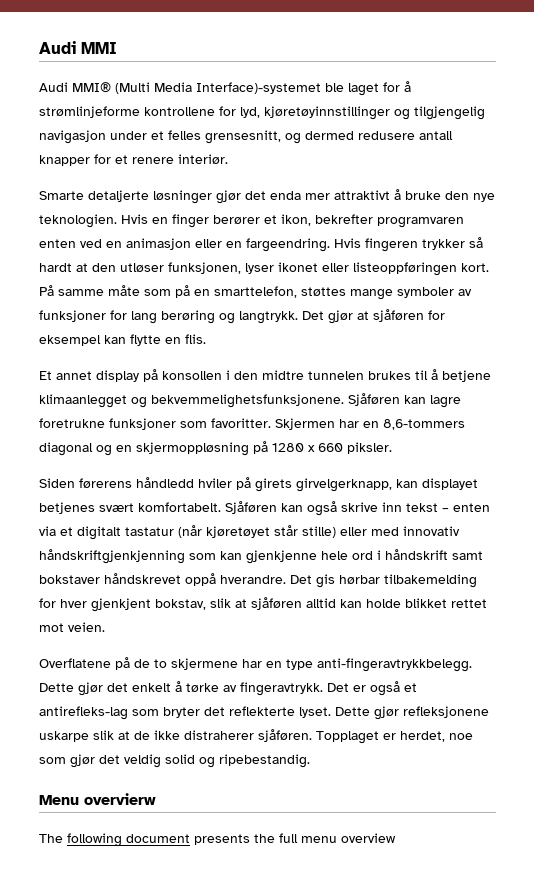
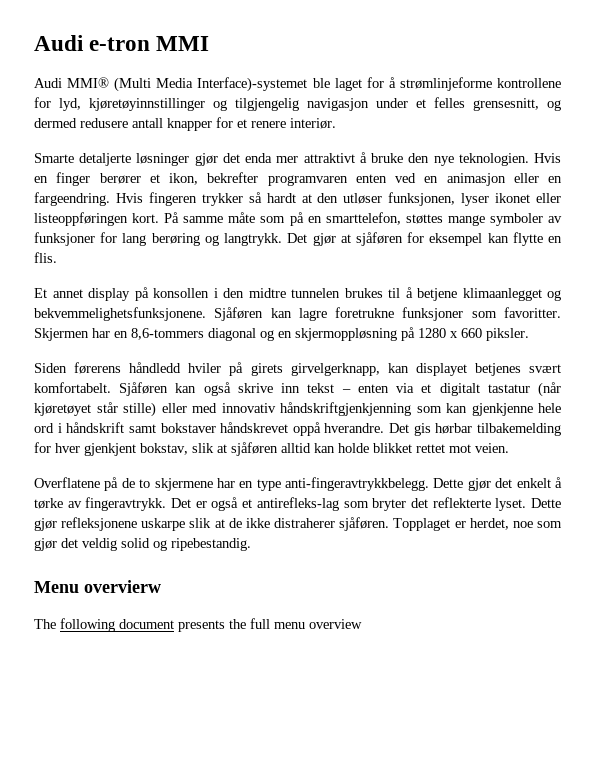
- Audi MMI
+ Audi e-tron MMI

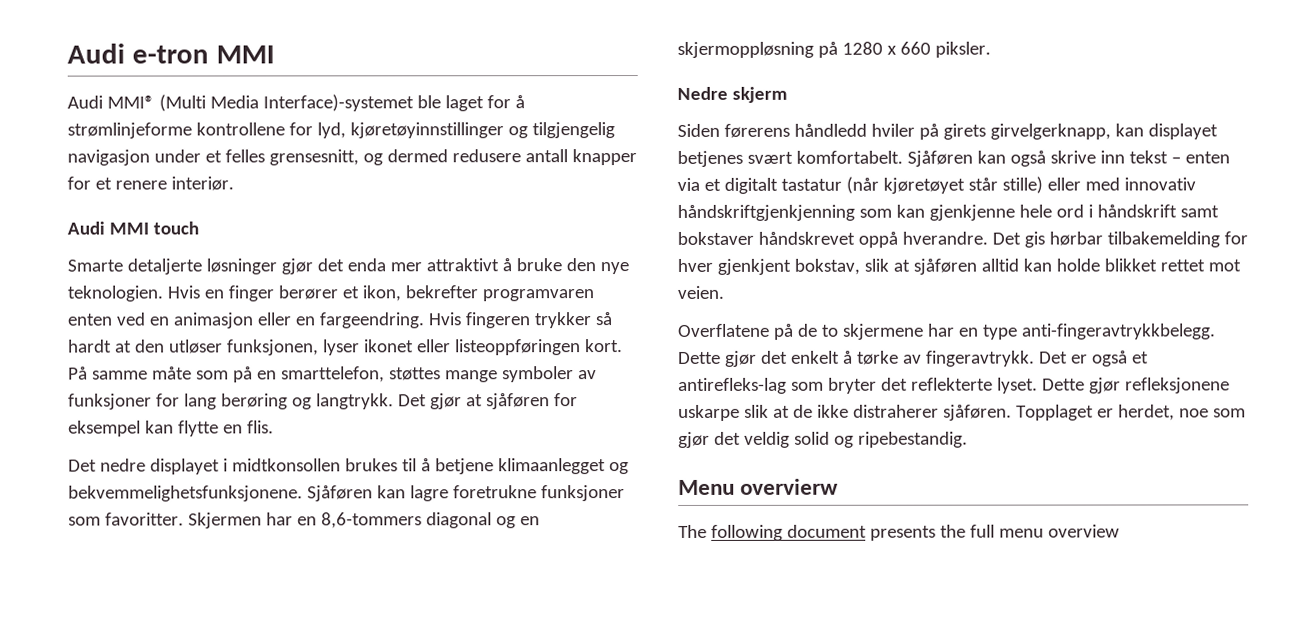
+ Audi MMI touch
- Et annet display på konsollen i den midtre tunnelen brukes til å betjene klimaanlegget og bekvemmelighetsfunksjonene.
+ Det nedre displayet i midtkonsollen brukes til å betjene klimaanlegget og bekvemmelighetsfunksjonene.
+ Nedre skjerm

